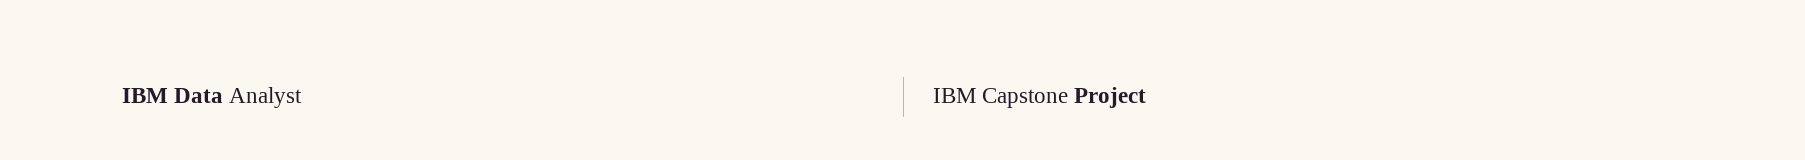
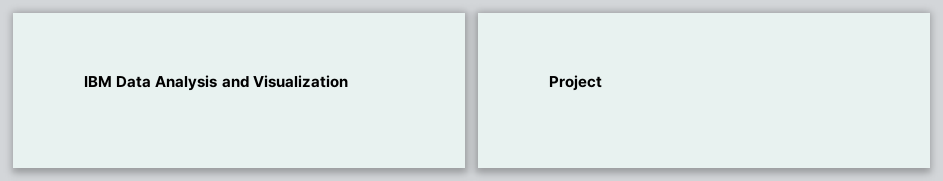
- IBM Data Analyst
- IBM Capstone Project
+ IBM Data Analysis and Visualization Project

